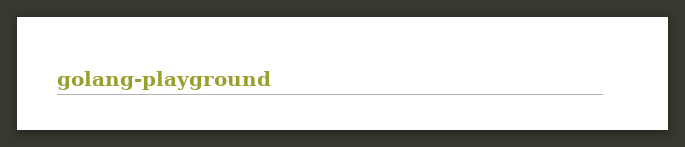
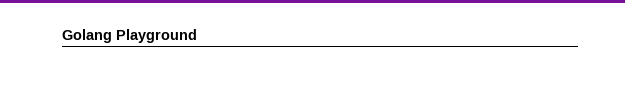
- golang-playground
+ Golang Playground

